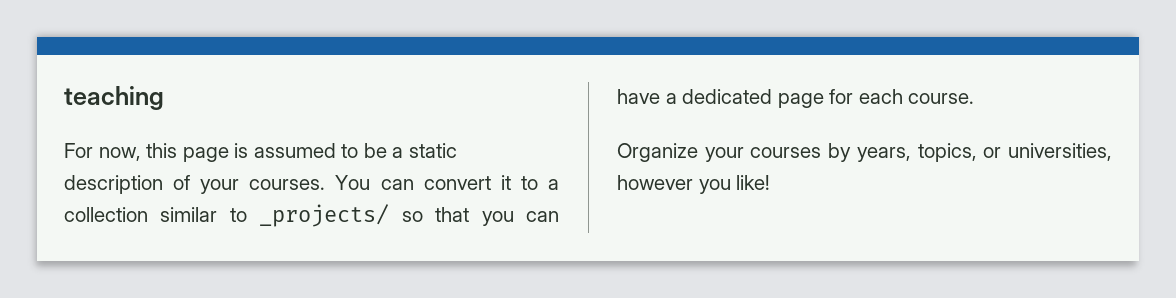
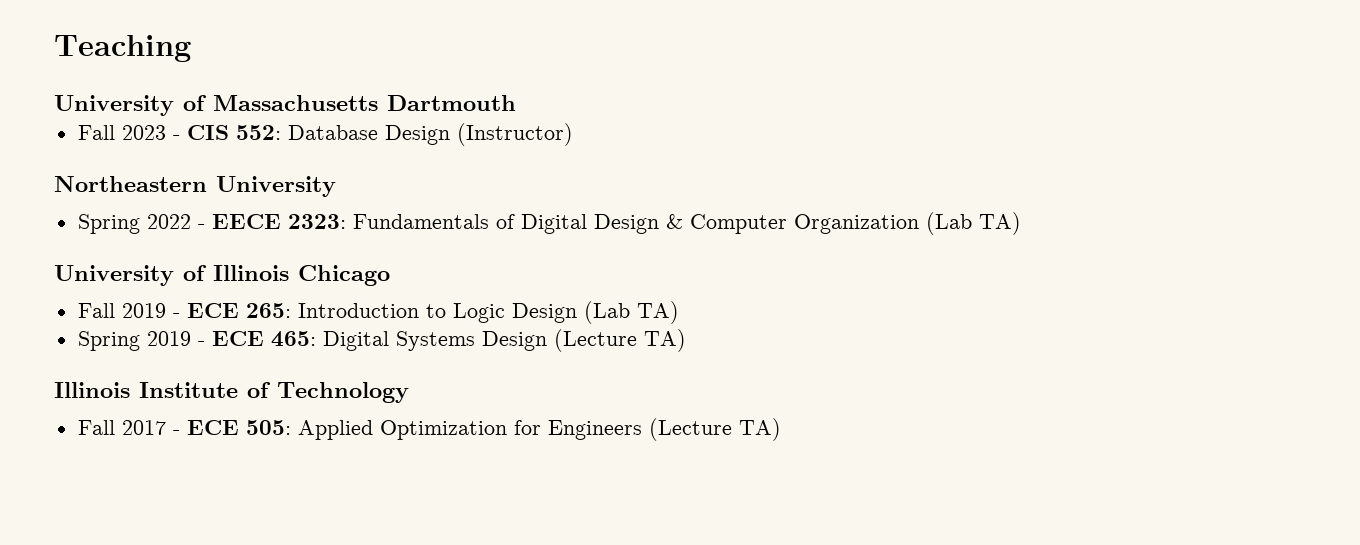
- teaching
- For now, this page is assumed to be a static description of your courses. You can convert it to a collection similar to _projects/ so that you can have a dedicated page for each course.
- Organize your courses by years, topics, or universities, however you like!
+ Teaching
+ University of Massachusetts Dartmouth
+ Fall 2023 - CIS 552: Database Design (Instructor)
+ Northeastern University
+ Spring 2022 - EECE 2323: Fundamentals of Digital Design & Computer Organization (Lab TA)
+ University of Illinois Chicago
+ Fall 2019 - ECE 265: Introduction to Logic Design (Lab TA)
+ Spring 2019 - ECE 465: Digital Systems Design (Lecture TA)
+ Illinois Institute of Technology
+ Fall 2017 - ECE 505: Applied Optimization for Engineers (Lecture TA)

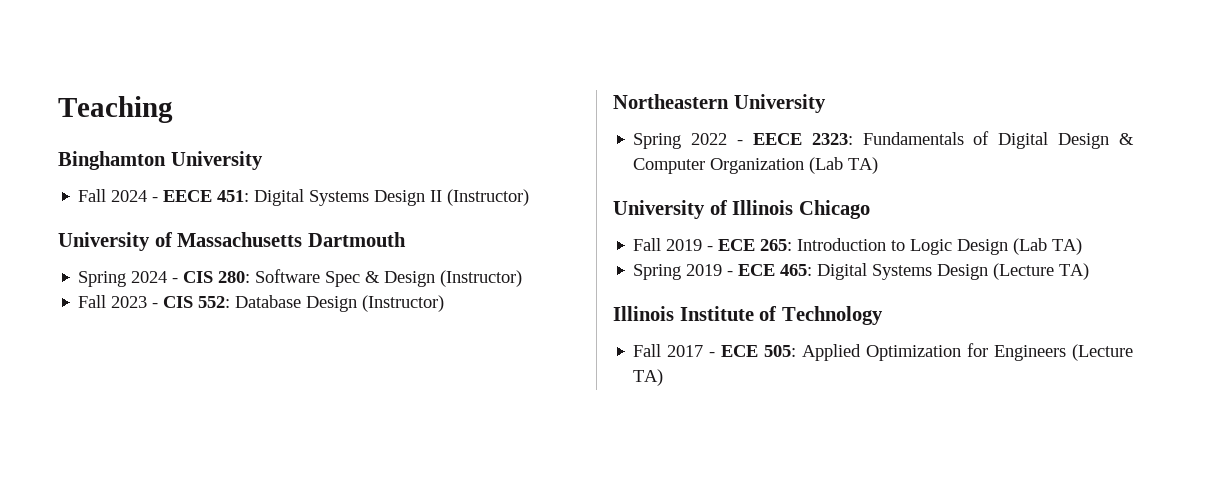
+ Binghamton University
+ Fall 2024 - EECE 451: Digital Systems Design II (Instructor)
  University of Massachusetts Dartmouth
+ Spring 2024 - CIS 280: Software Spec & Design (Instructor)

